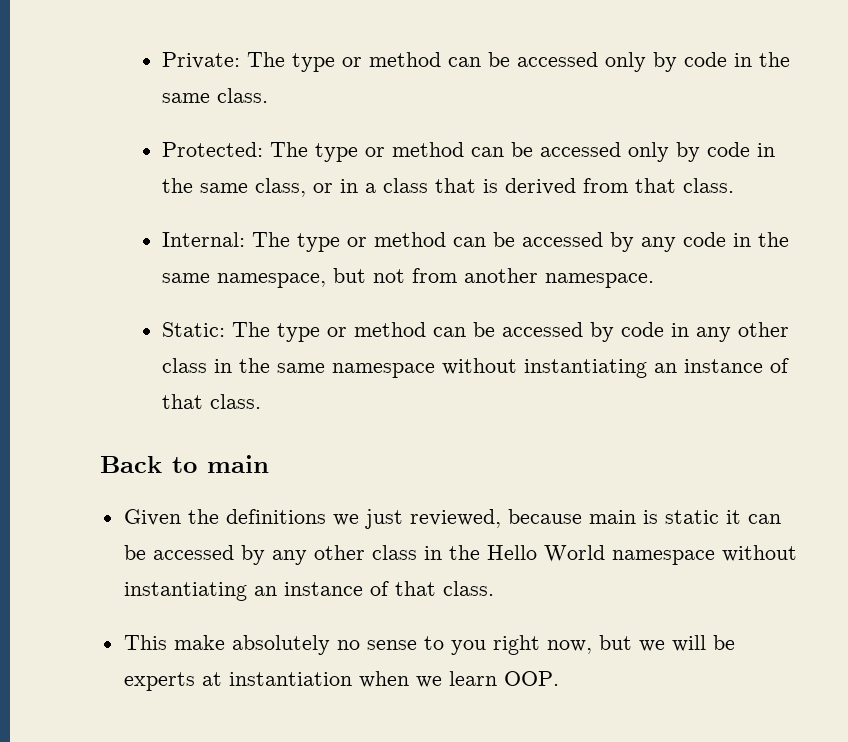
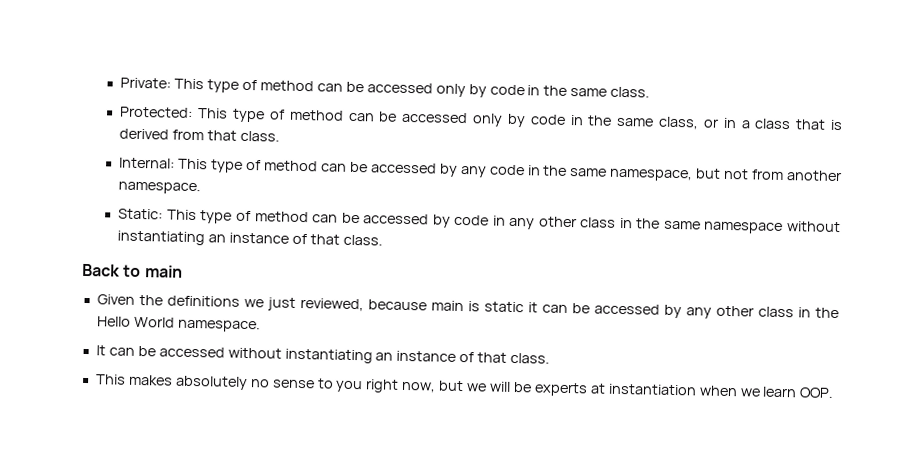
- Private: The type or method can be accessed only by code in the same class.
+ Private: This type of method can be accessed only by code in the same class.
- Protected: The type or method can be accessed only by code in the same class, or in a class that is derived from that class.
+ Protected: This type of method can be accessed only by code in the same class, or in a class that is derived from that class.
- Internal: The type or method can be accessed by any code in the same namespace, but not from another namespace.
+ Internal: This type of method can be accessed by any code in the same namespace, but not from another namespace.
- Static: The type or method can be accessed by code in any other class in the same namespace without instantiating an instance of that class.
+ Static: This type of method can be accessed by code in any other class in the same namespace without instantiating an instance of that class.
- Given the definitions we just reviewed, because main is static it can be accessed by any other class in the Hello World namespace without instantiating an instance of that class.
+ Given the definitions we just reviewed, because main is static it can be accessed by any other class in the Hello World namespace.
+ It can be accessed without instantiating an instance of that class.
- This make absolutely no sense to you right now, but we will be experts at instantiation when we learn OOP.
+ This makes absolutely no sense to you right now, but we will be experts at instantiation when we learn OOP.

